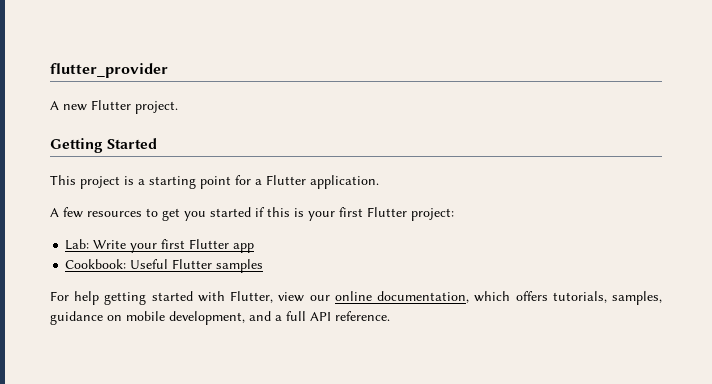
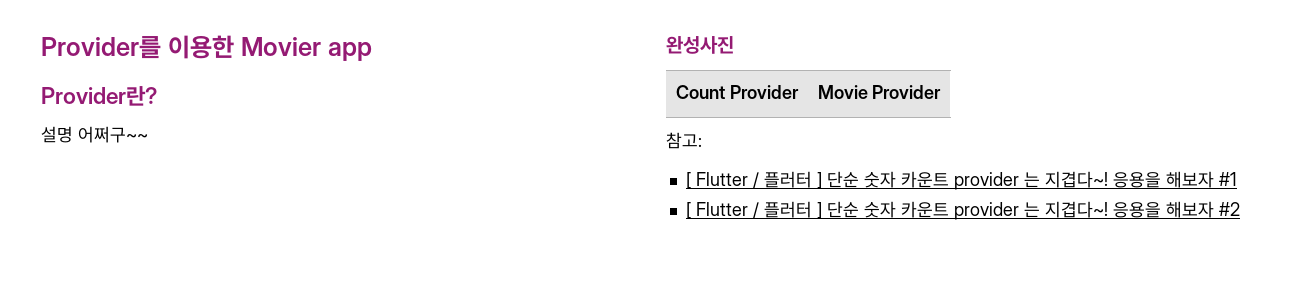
- flutter_provider
- A new Flutter project.
- Getting Started
- This project is a starting point for a Flutter application.
- A few resources to get you started if this is your first Flutter project:
- Lab: Write your first Flutter app
- Cookbook: Useful Flutter samples
- For help getting started with Flutter, view our online documentation, which offers tutorials, samples, guidance on mobile development, and a full API reference.
+ Provider를 이용한 Movier app
+ Provider란?
+ 설명 어쩌구~~
+ 완성사진
+ Count Provider | Movie Provider
+ 참고:
+ [ Flutter / 플러터 ] 단순 숫자 카운트 provider 는 지겹다~! 응용을 해보자 #1
+ [ Flutter / 플러터 ] 단순 숫자 카운트 provider 는 지겹다~! 응용을 해보자 #2

